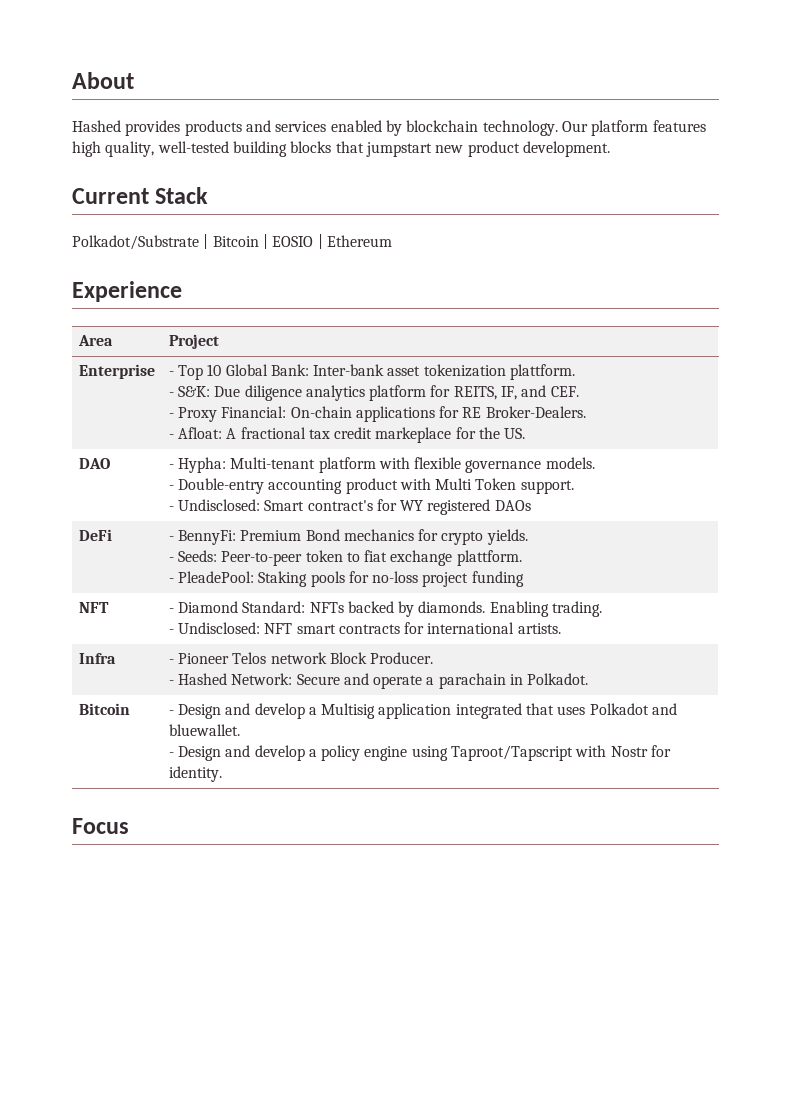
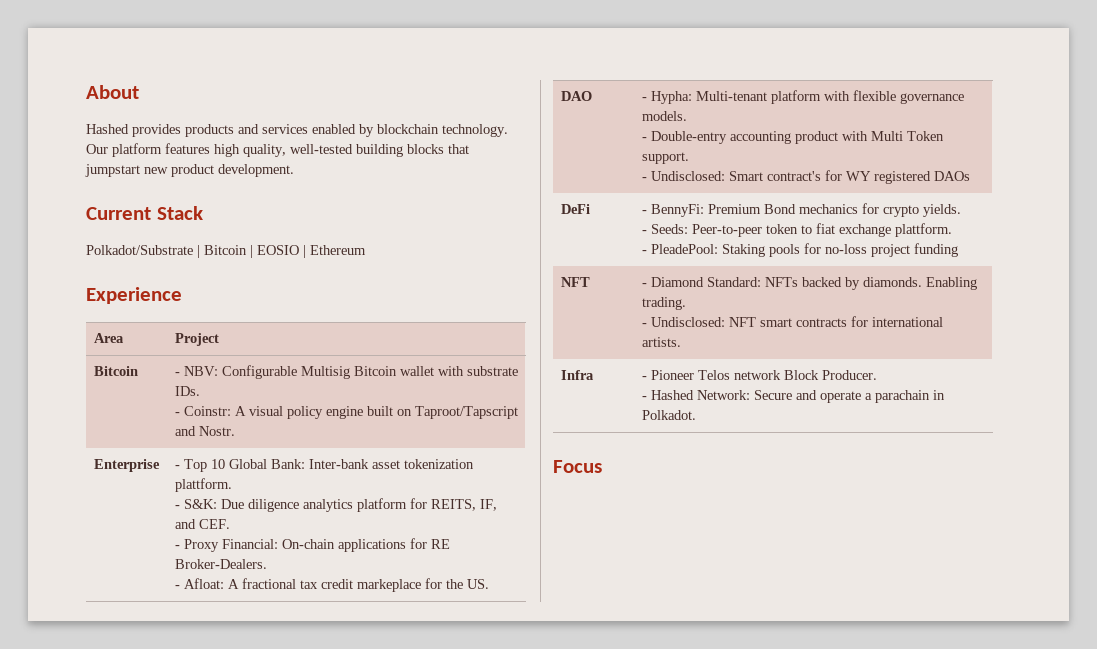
+ Bitcoin | - NBV: Configurable Multisig Bitcoin wallet with substrate IDs.
+ - Coinstr: A visual policy engine built on Taproot/Tapscript and Nostr.
- Bitcoin | - Design and develop a Multisig application integrated that uses Polkadot and bluewallet.
- - Design and develop a policy engine using Taproot/Tapscript with Nostr for identity.

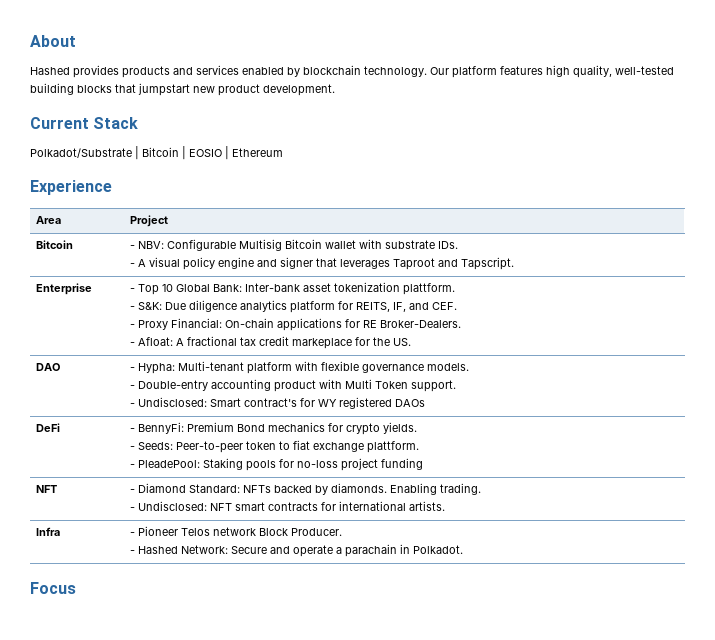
  Bitcoin | - NBV: Configurable Multisig Bitcoin wallet with substrate IDs.
- - Coinstr: A visual policy engine built on Taproot/Tapscript and Nostr.
+ - A visual policy engine and signer that leverages Taproot and Tapscript.

